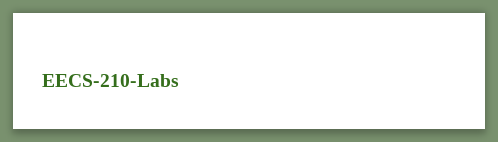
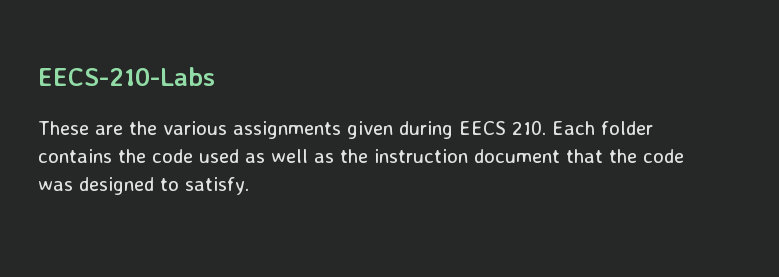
+ These are the various assignments given during EECS 210. Each folder contains the code used as well as the instruction document that the code was designed to satisfy.

